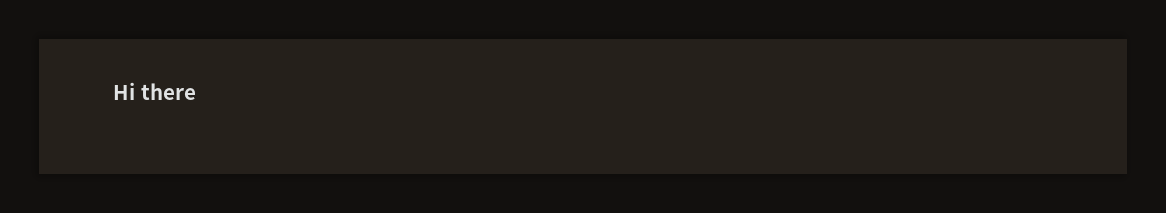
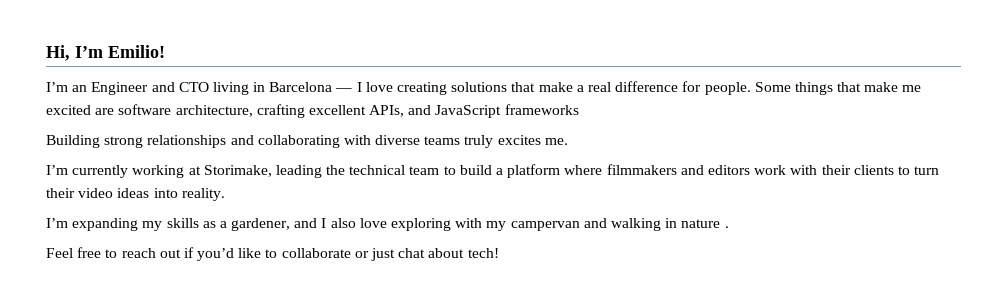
- Hi there
+ Hi, I’m Emilio!
+ I’m an Engineer and CTO living in Barcelona — I love creating solutions that make a real difference for people. Some things that make me excited are software architecture, crafting excellent APIs, and JavaScript frameworks
+ Building strong relationships and collaborating with diverse teams truly excites me.
+ I’m currently working at Storimake, leading the technical team to build a platform where filmmakers and editors work with their clients to turn their video ideas into reality.
+ I’m expanding my skills as a gardener, and I also love exploring with my campervan and walking in nature .
+ Feel free to reach out if you’d like to collaborate or just chat about tech!

